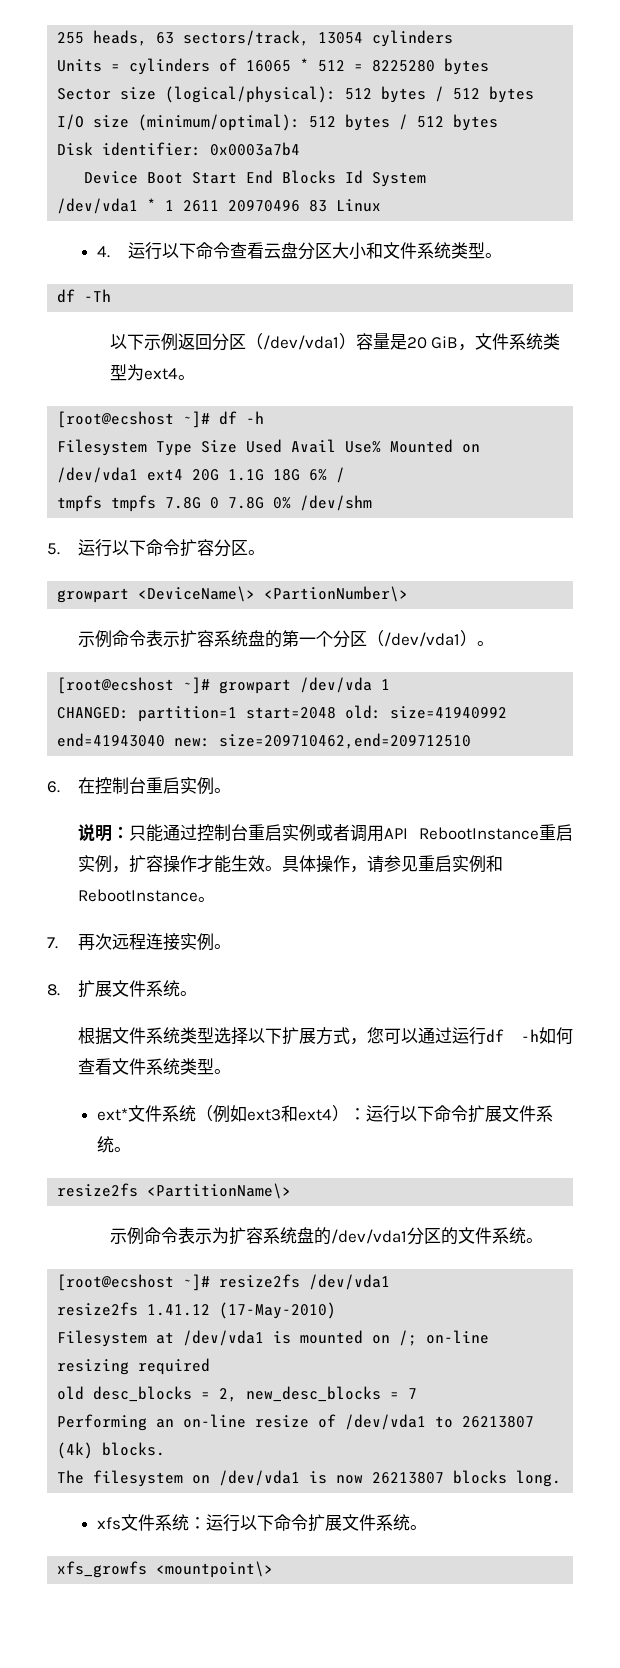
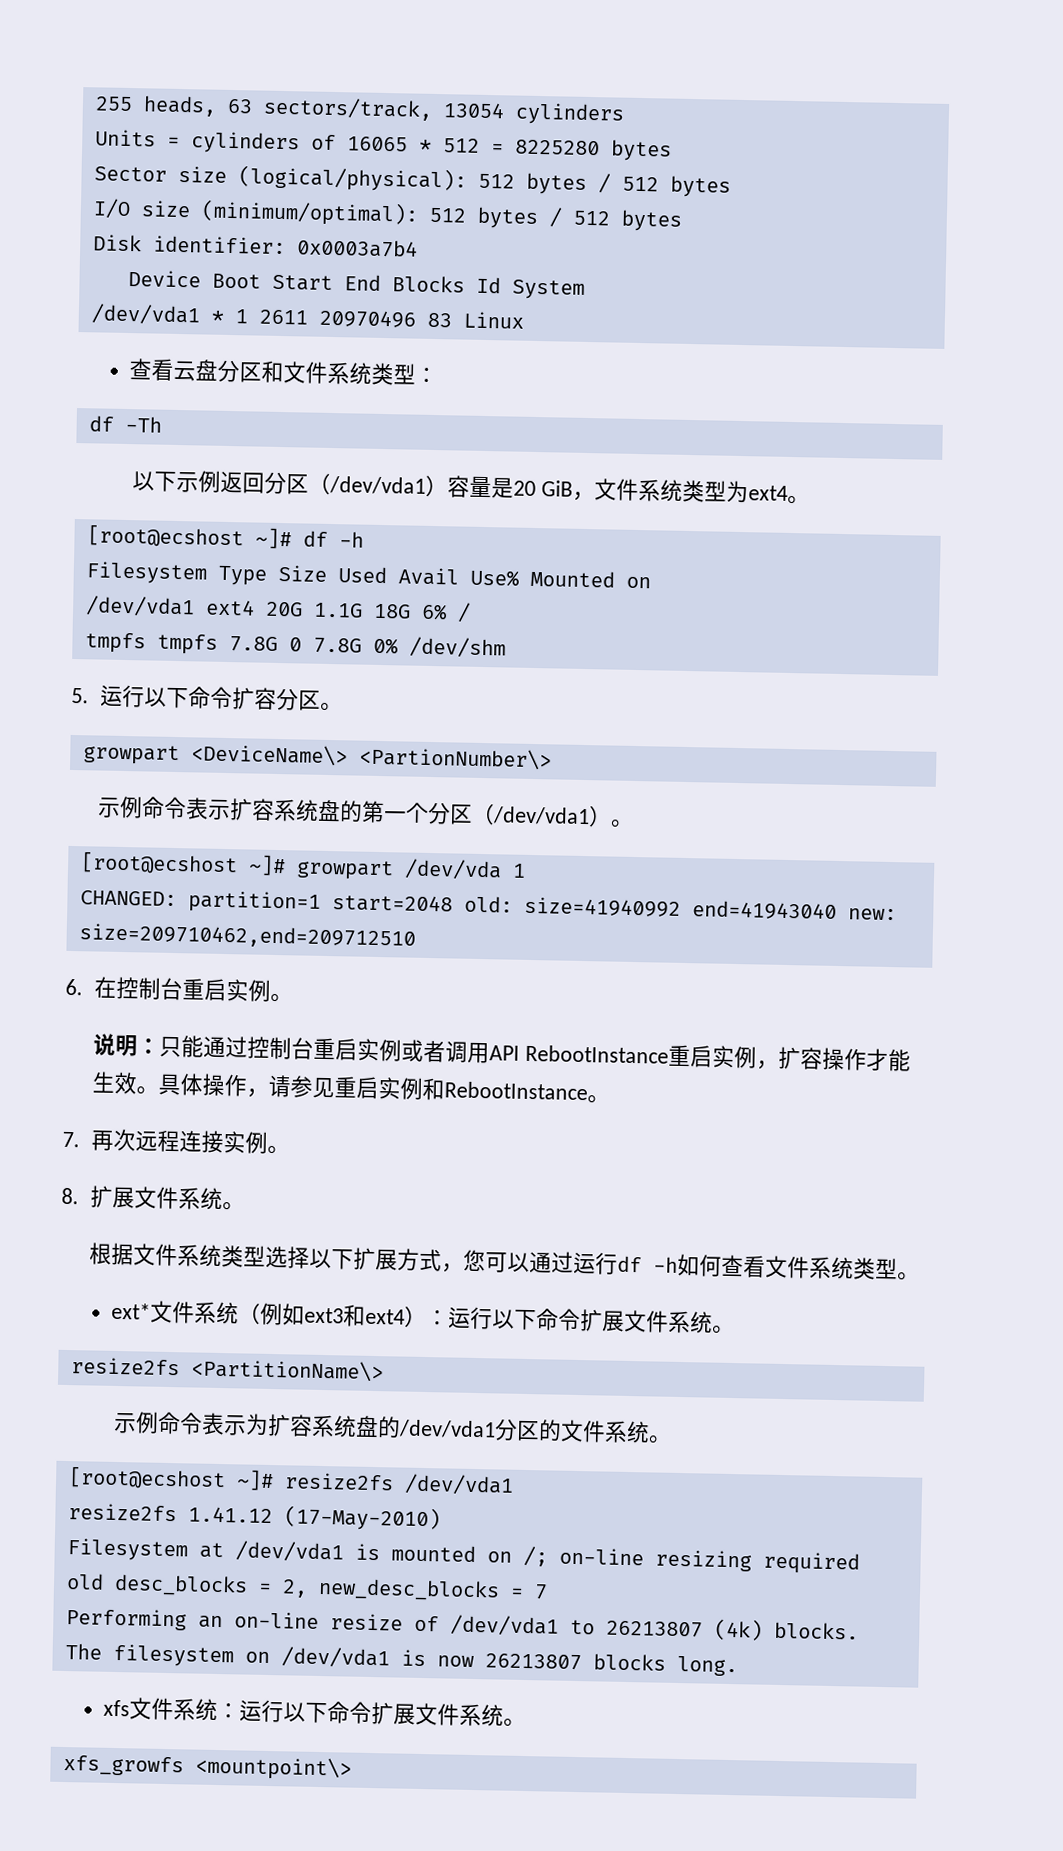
- 4.运行以下命令查看云盘分区大小和文件系统类型。
+ 查看云盘分区和文件系统类型：

